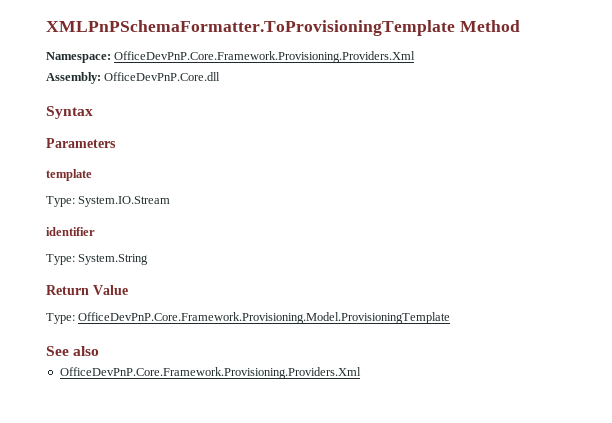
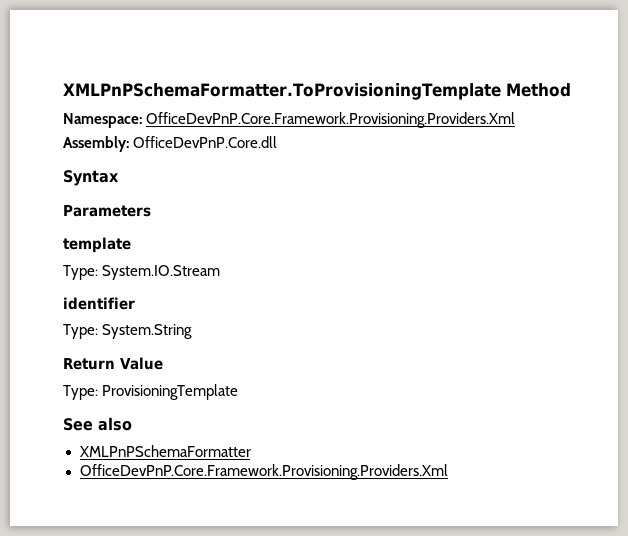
- Type: OfficeDevPnP.Core.Framework.Provisioning.Model.ProvisioningTemplate
+ Type: ProvisioningTemplate
+ XMLPnPSchemaFormatter

